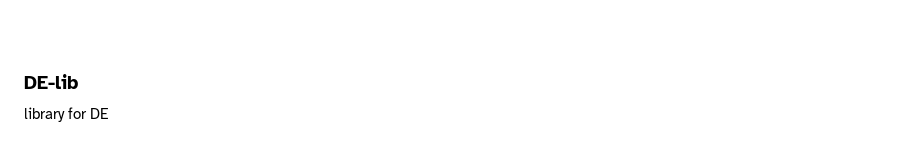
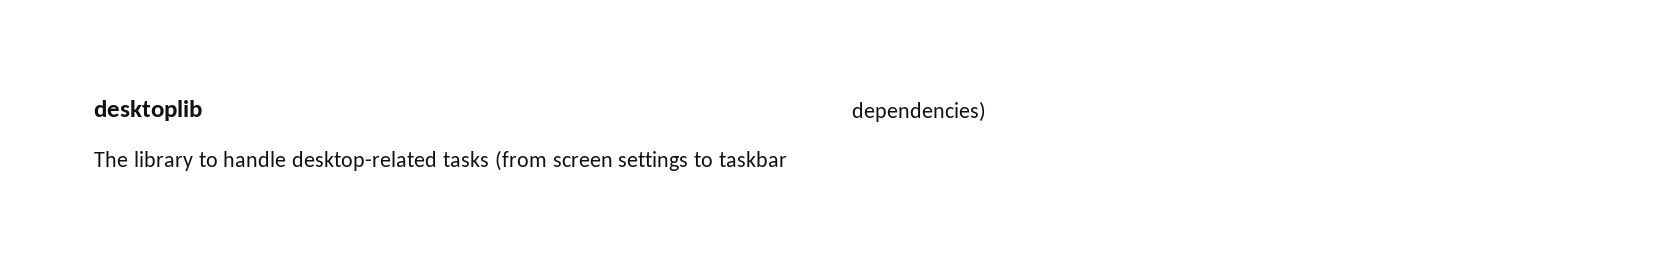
- DE-lib
- library for DE
+ desktoplib
+ The library to handle desktop-related tasks (from screen settings to taskbar dependencies)

